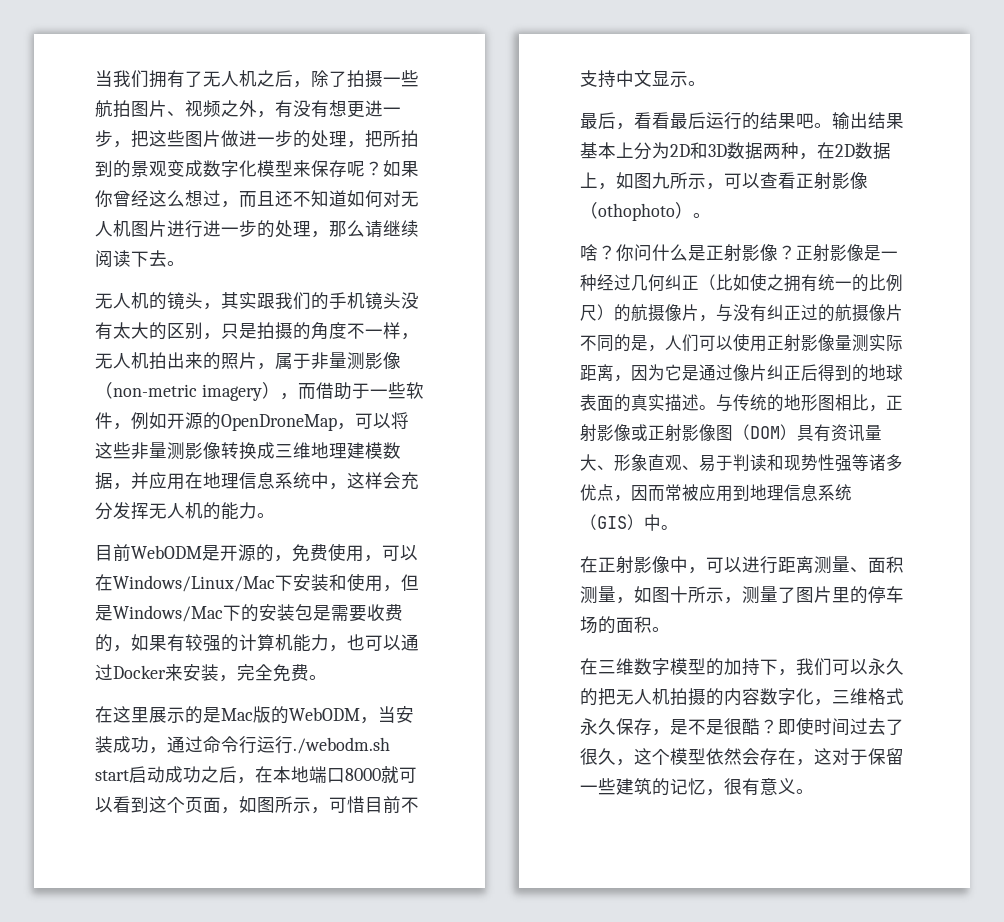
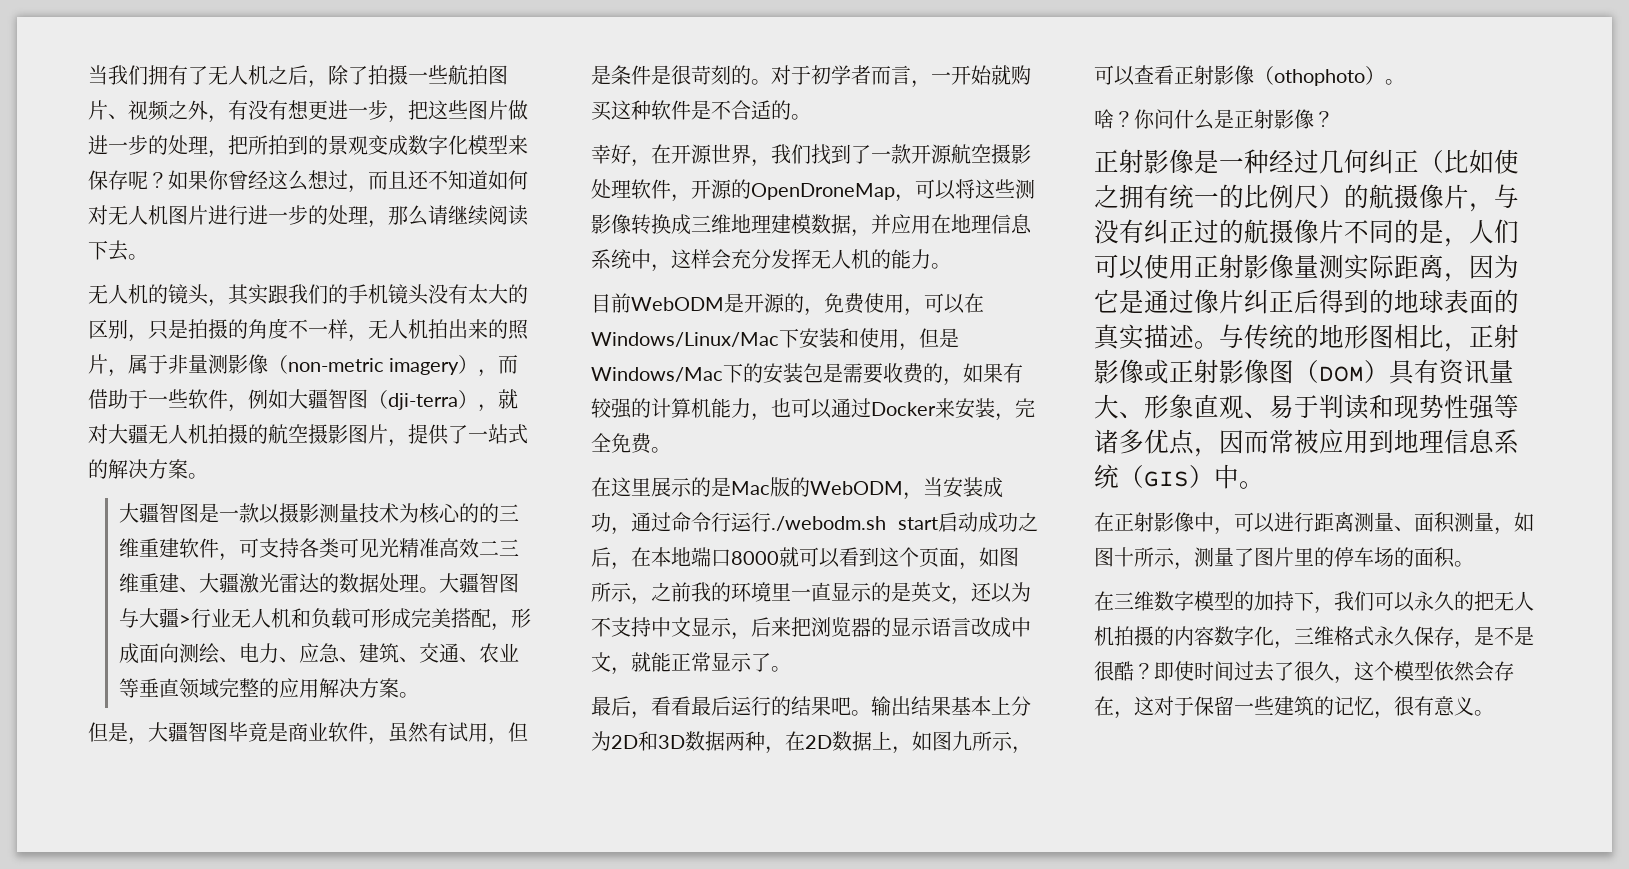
- 无人机的镜头，其实跟我们的手机镜头没有太大的区别，只是拍摄的角度不一样，无人机拍出来的照片，属于非量测影像（non-metric imagery），而借助于一些软件，例如开源的OpenDroneMap，可以将这些非量测影像转换成三维地理建模数据，并应用在地理信息系统中，这样会充分发挥无人机的能力。
+ 无人机的镜头，其实跟我们的手机镜头没有太大的区别，只是拍摄的角度不一样，无人机拍出来的照片，属于非量测影像（non-metric imagery），而借助于一些软件，例如大疆智图（dji-terra），就对大疆无人机拍摄的航空摄影图片，提供了一站式的解决方案。
+ 大疆智图是一款以摄影测量技术为核心的的三维重建软件，可支持各类可见光精准高效二三维重建、大疆激光雷达的数据处理。大疆智图与大疆>行业无人机和负载可形成完美搭配，形成面向测绘、电力、应急、建筑、交通、农业等垂直领域完整的应用解决方案。
+ 但是，大疆智图毕竟是商业软件，虽然有试用，但是条件是很苛刻的。对于初学者而言，一开始就购买这种软件是不合适的。
+ 幸好，在开源世界，我们找到了一款开源航空摄影处理软件，开源的OpenDroneMap，可以将这些测影像转换成三维地理建模数据，并应用在地理信息系统中，这样会充分发挥无人机的能力。
- 在这里展示的是Mac版的WebODM，当安装成功，通过命令行运行./webodm.sh start启动成功之后，在本地端口8000就可以看到这个页面，如图所示，可惜目前不支持中文显示。
+ 在这里展示的是Mac版的WebODM，当安装成功，通过命令行运行./webodm.sh start启动成功之后，在本地端口8000就可以看到这个页面，如图所示，之前我的环境里一直显示的是英文，还以为不支持中文显示，后来把浏览器的显示语言改成中文，就能正常显示了。
- 你问什么是正射影像？正射影像是一种经过几何纠正（比如使之拥有统一的比例尺）的航摄像片，与没有纠正过的航摄像片不同的是，人们可以使用正射影像量测实际距离，因为它是通过像片纠正后得到的地球表面的真实描述。
+ 你问什么是正射影像？
+ 正射影像是一种经过几何纠正（比如使之拥有统一的比例尺）的航摄像片，与没有纠正过的航摄像片不同的是，人们可以使用正射影像量测实际距离，因为它是通过像片纠正后得到的地球表面的真实描述。

